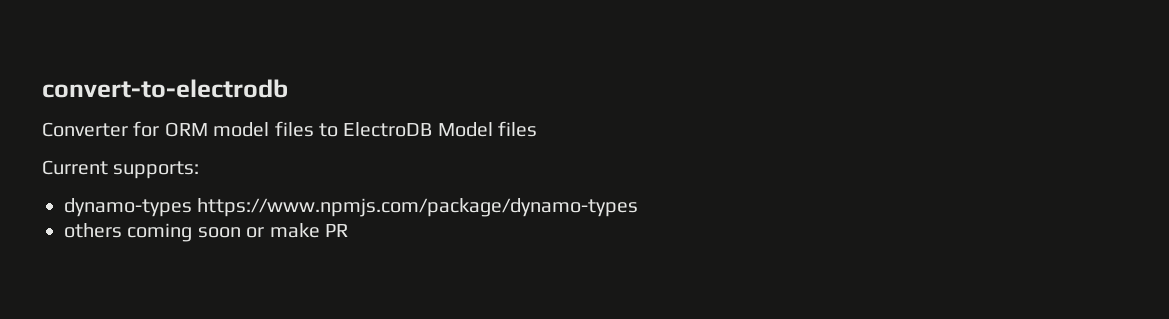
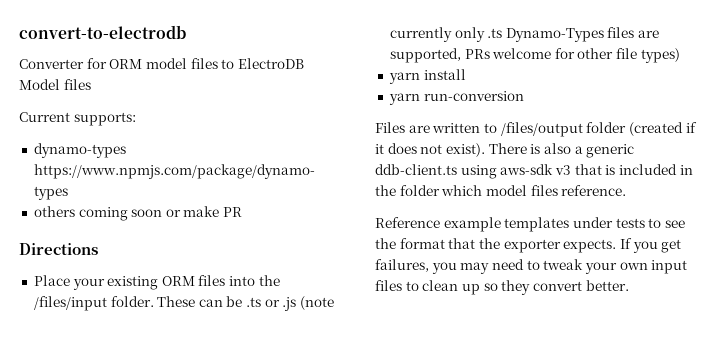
+ Directions
+ Place your existing ORM files into the /files/input folder. These can be .ts or .js (note currently only .ts Dynamo-Types files are supported, PRs welcome for other file types)
+ yarn install
+ yarn run-conversion
+ Files are written to /files/output folder (created if it does not exist). There is also a generic ddb-client.ts using aws-sdk v3 that is included in the folder which model files reference.
+ Reference example templates under tests to see the format that the exporter expects. If you get failures, you may need to tweak your own input files to clean up so they convert better.

